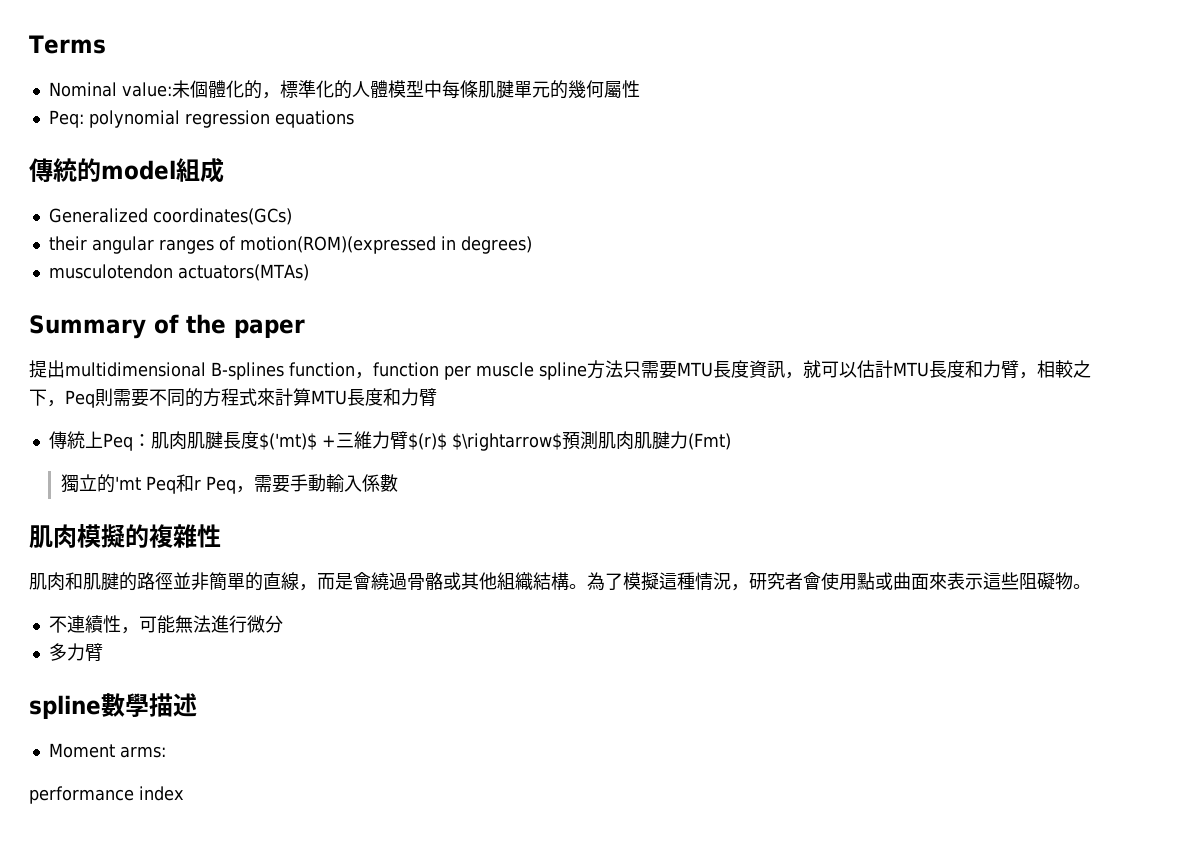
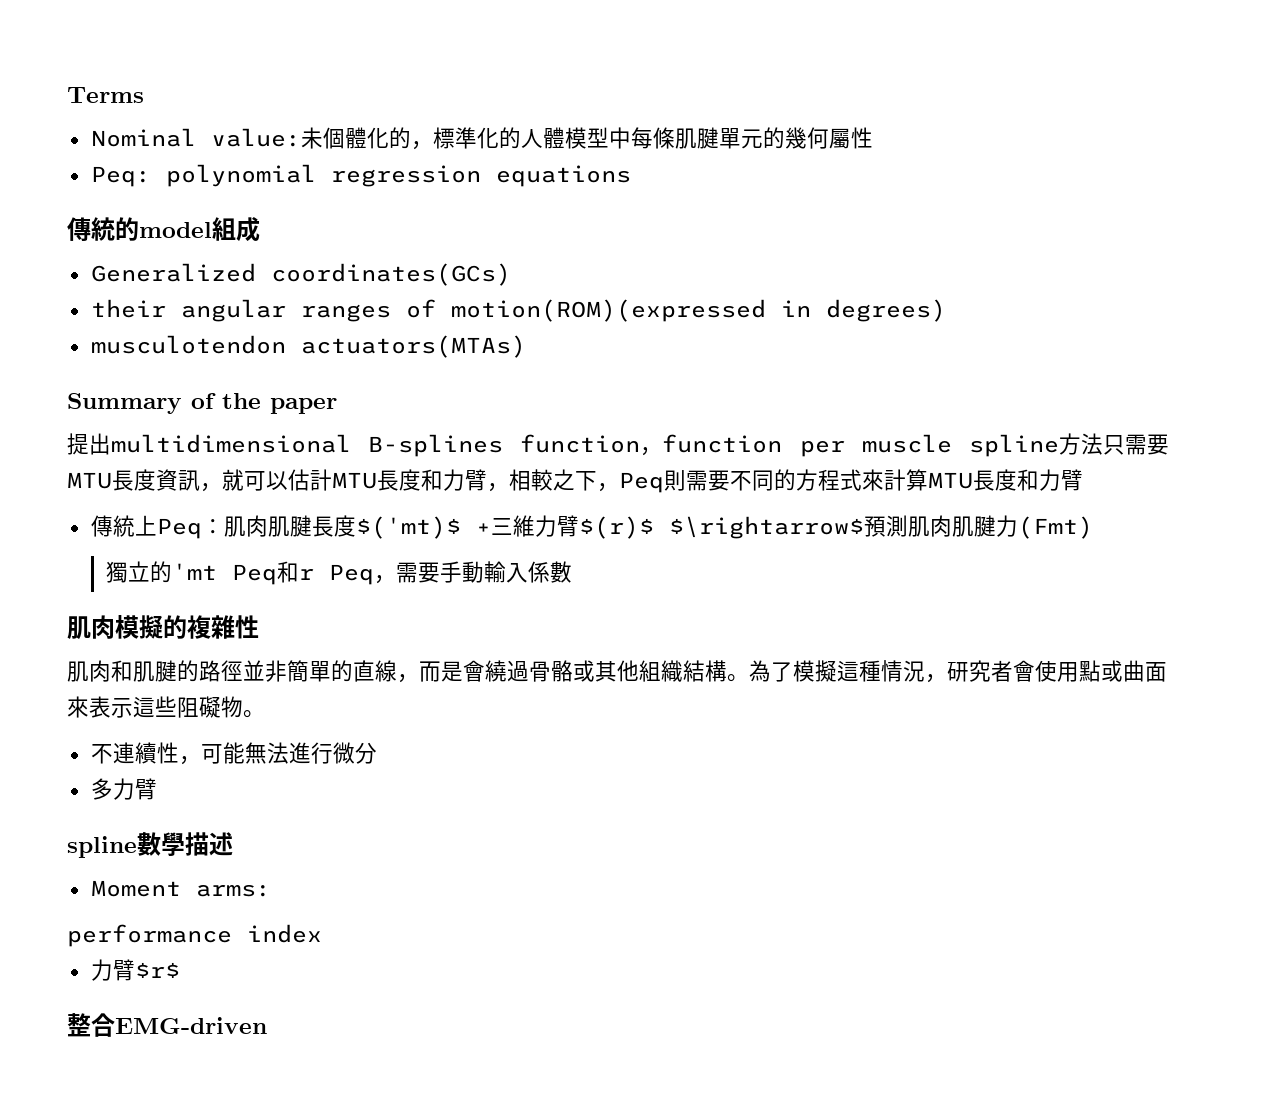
+ 力臂$r$
+ 整合EMG-driven

